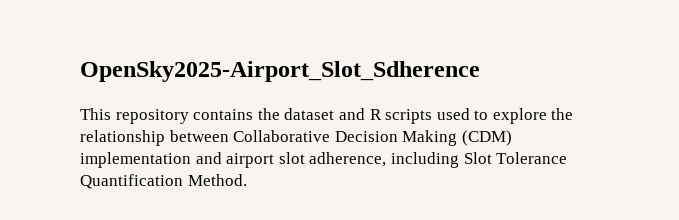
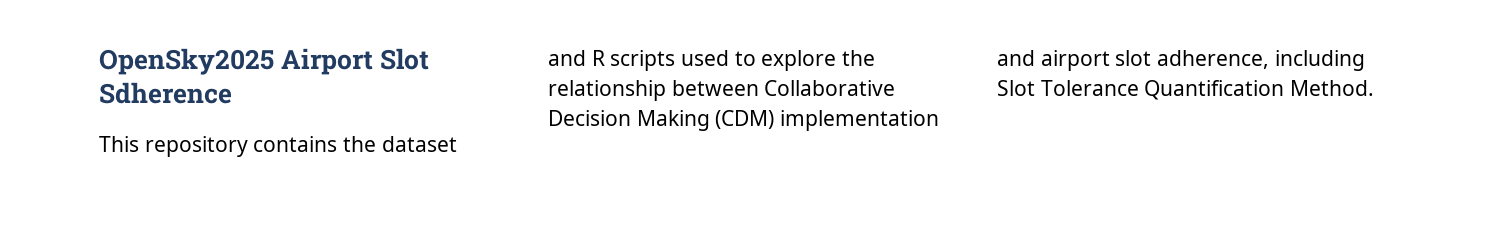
- OpenSky2025-Airport_Slot_Sdherence
+ OpenSky2025 Airport Slot Sdherence

